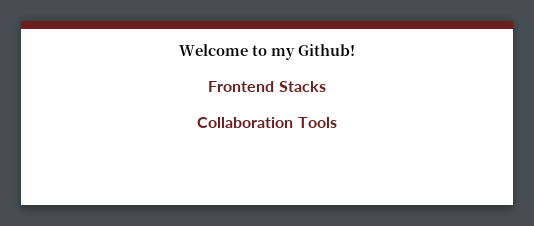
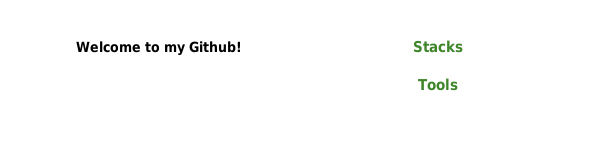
- Frontend Stacks
+ Stacks
- Collaboration Tools
+ Tools

